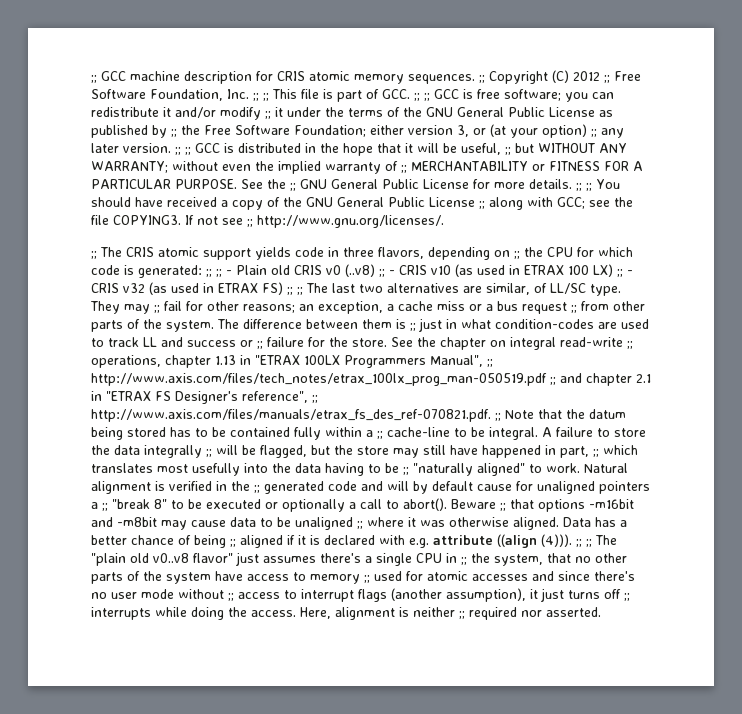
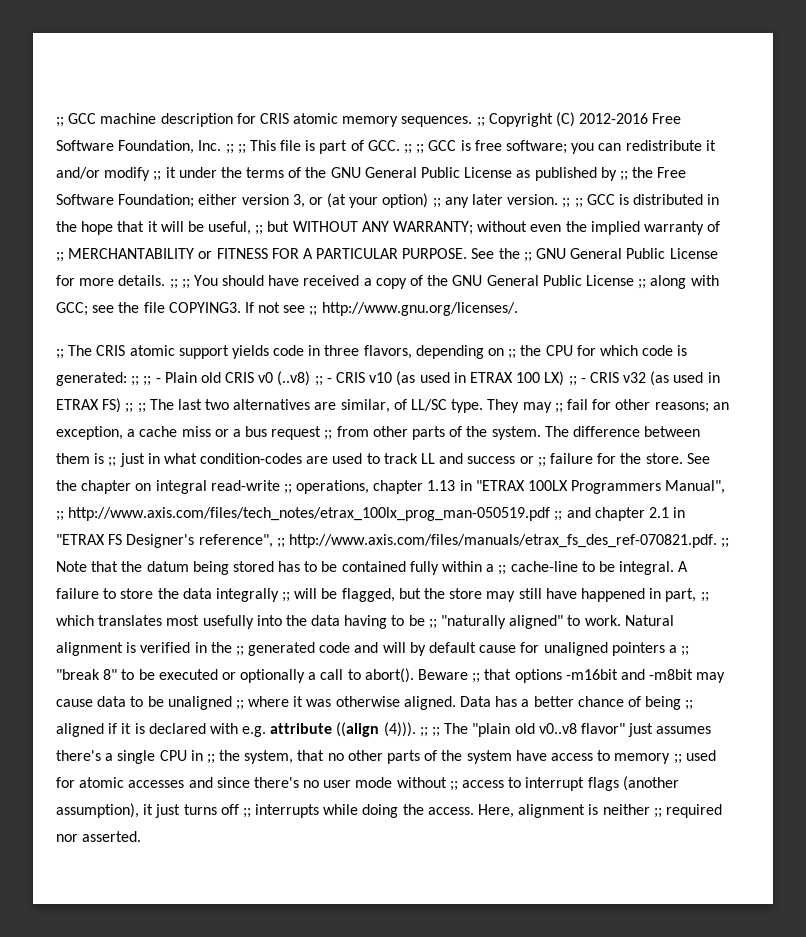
- Copyright (C) 2012 ;; Free Software Foundation, Inc. ;;
+ Copyright (C) 2012-2016 Free Software Foundation, Inc. ;;

